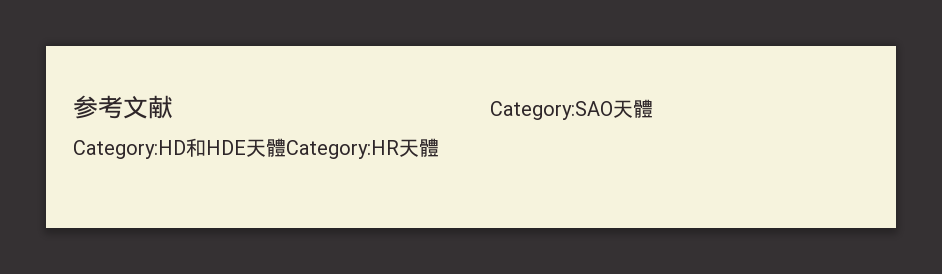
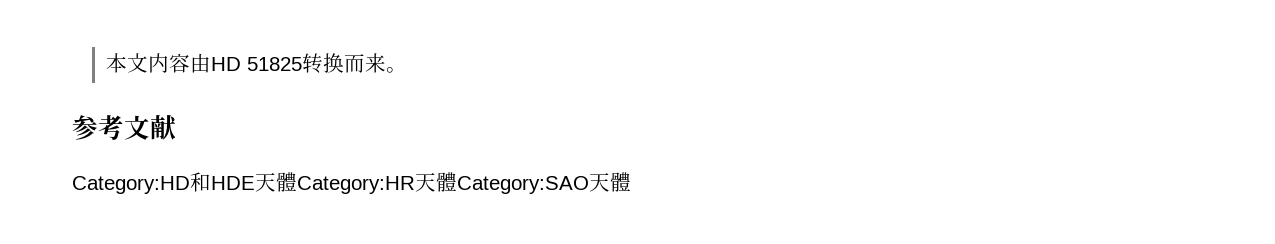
+ 本文内容由HD 51825转换而来。

